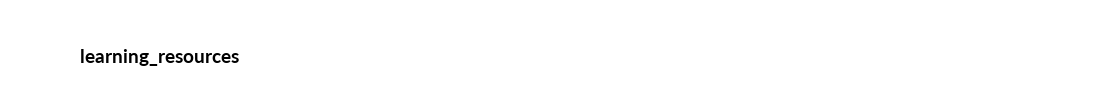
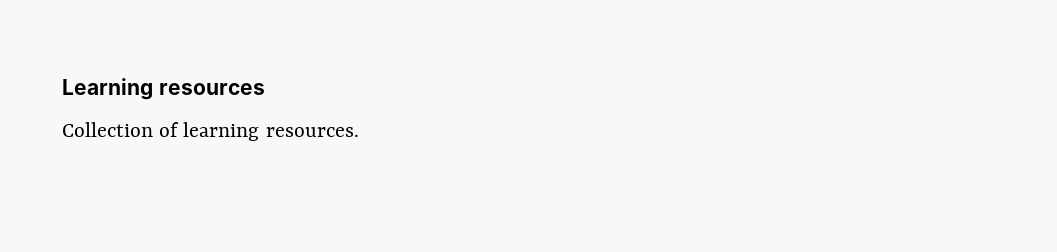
- learning_resources
+ Learning resources
+ Collection of learning resources.

